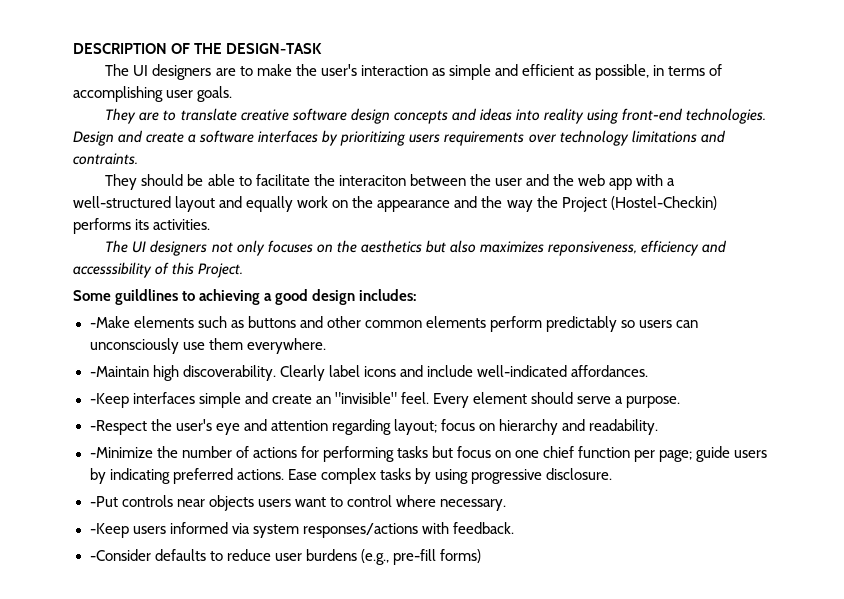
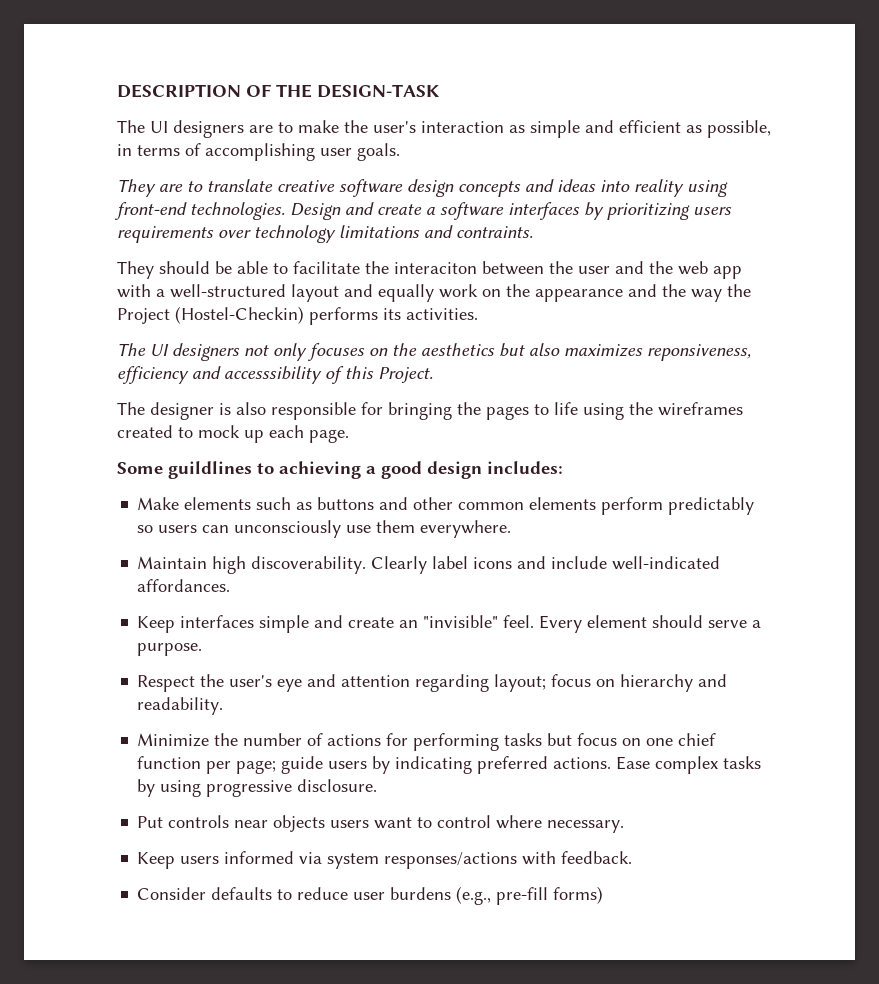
+ The designer is also responsible for bringing the pages to life using the wireframes created to mock up each page.
- -Make elements such as buttons and other common elements perform predictably so users can unconsciously use them everywhere.
+ Make elements such as buttons and other common elements perform predictably so users can unconsciously use them everywhere.
- -Maintain high discoverability.
+ Maintain high discoverability.
- -Keep interfaces simple and create an "invisible" feel.
+ Keep interfaces simple and create an "invisible" feel.
- -Respect the user's eye and attention regarding layout; focus on hierarchy and readability.
+ Respect the user's eye and attention regarding layout; focus on hierarchy and readability.
- -Minimize the number of actions for performing tasks but focus on one chief function per page; guide users by indicating preferred actions.
+ Minimize the number of actions for performing tasks but focus on one chief function per page; guide users by indicating preferred actions.
- -Put controls near objects users want to control where necessary.
+ Put controls near objects users want to control where necessary.
- -Keep users informed via system responses/actions with feedback.
+ Keep users informed via system responses/actions with feedback.
- -Consider defaults to reduce user burdens (e.g., pre-fill forms)
+ Consider defaults to reduce user burdens (e.g., pre-fill forms)

